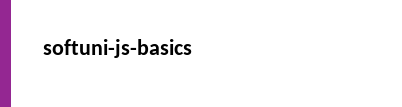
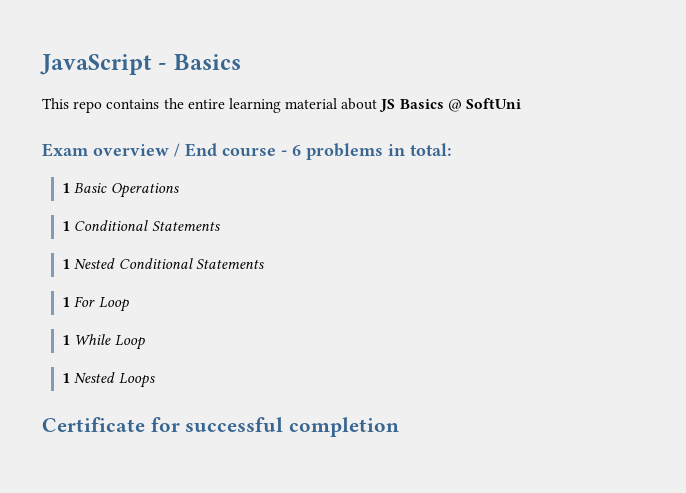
- softuni-js-basics
+ JavaScript - Basics
+ This repo contains the entire learning material about JS Basics @ SoftUni
+ Exam overview / End course - 6 problems in total:
+ 1 Basic Operations
+ 1 Conditional Statements
+ 1 Nested Conditional Statements
+ 1 For Loop
+ 1 While Loop
+ 1 Nested Loops
+ Certificate for successful completion

